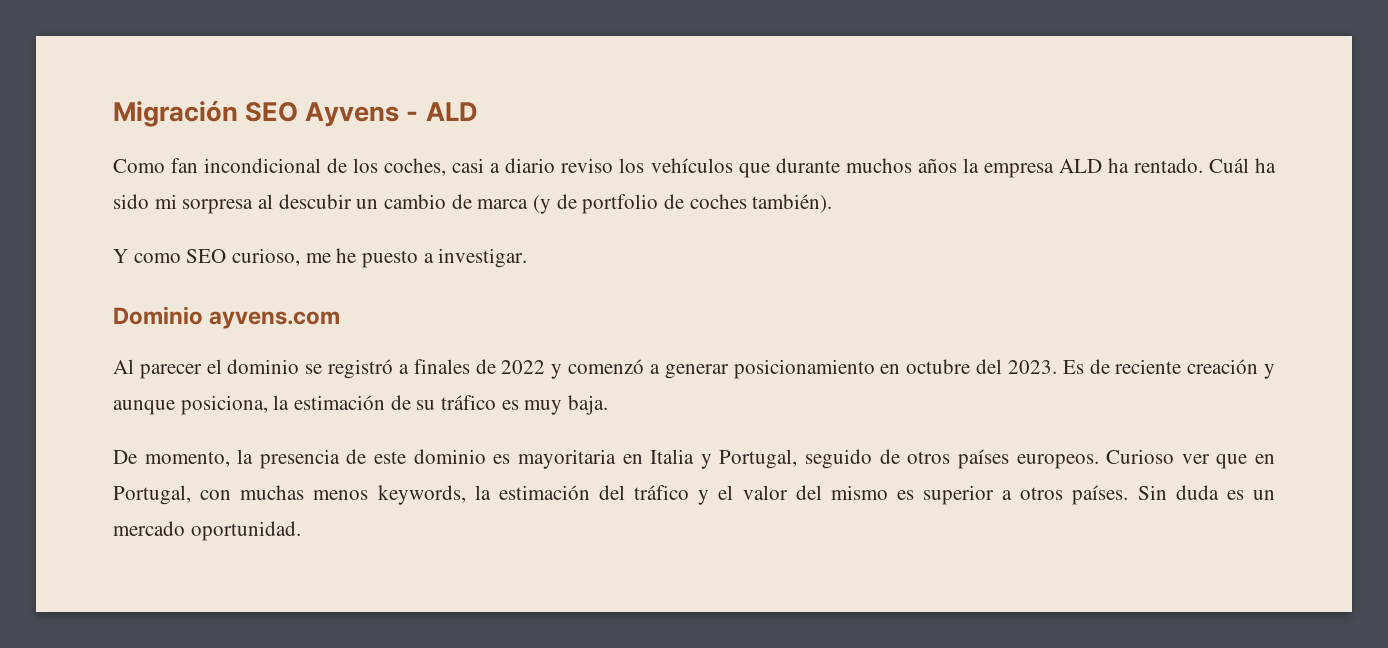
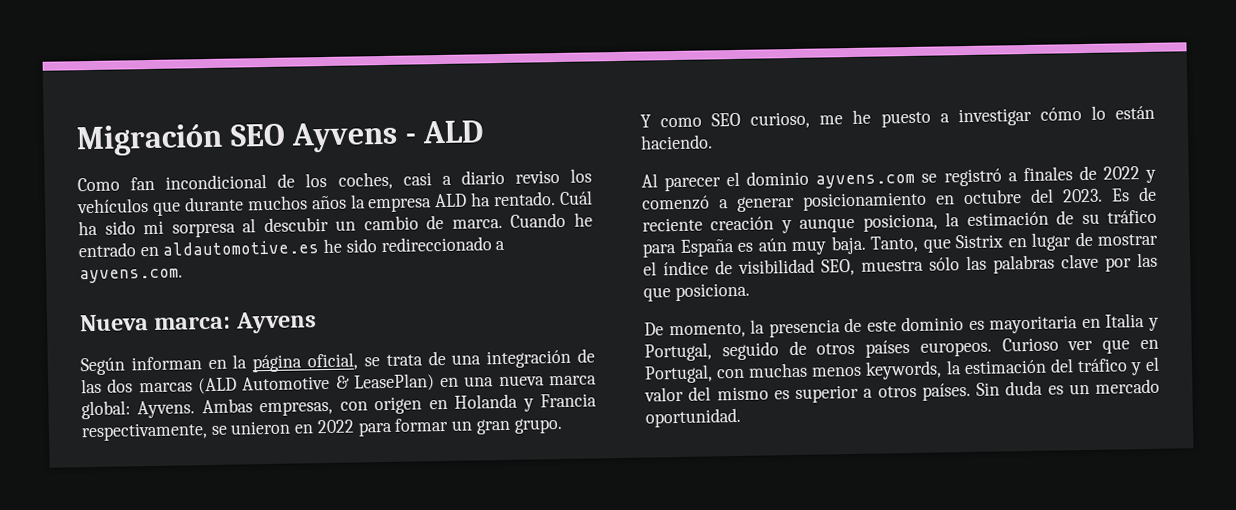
- Cuál ha sido mi sorpresa al descubir un cambio de marca (y de portfolio de coches también).
+ Cuál ha sido mi sorpresa al descubir un cambio de marca. Cuando he entrado en aldautomotive.es he sido redireccionado a ayvens.com.
+ Nueva marca: Ayvens
+ Según informan en la página oficial, se trata de una integración de las dos marcas (ALD Automotive & LeasePlan) en una nueva marca global: Ayvens. Ambas empresas, con origen en Holanda y Francia respectivamente, se unieron en 2022 para formar un gran grupo.
- Y como SEO curioso, me he puesto a investigar.
- Dominio ayvens.com
+ Y como SEO curioso, me he puesto a investigar cómo lo están haciendo.
- Al parecer el dominio se registró a finales de 2022 y comenzó a generar posicionamiento en octubre del 2023.
+ Al parecer el dominio ayvens.com se registró a finales de 2022 y comenzó a generar posicionamiento en octubre del 2023.
- Es de reciente creación y aunque posiciona, la estimación de su tráfico es muy baja.
+ Es de reciente creación y aunque posiciona, la estimación de su tráfico para España es aún muy baja. Tanto, que Sistrix en lugar de mostrar el índice de visibilidad SEO, muestra sólo las palabras clave por las que posiciona.

